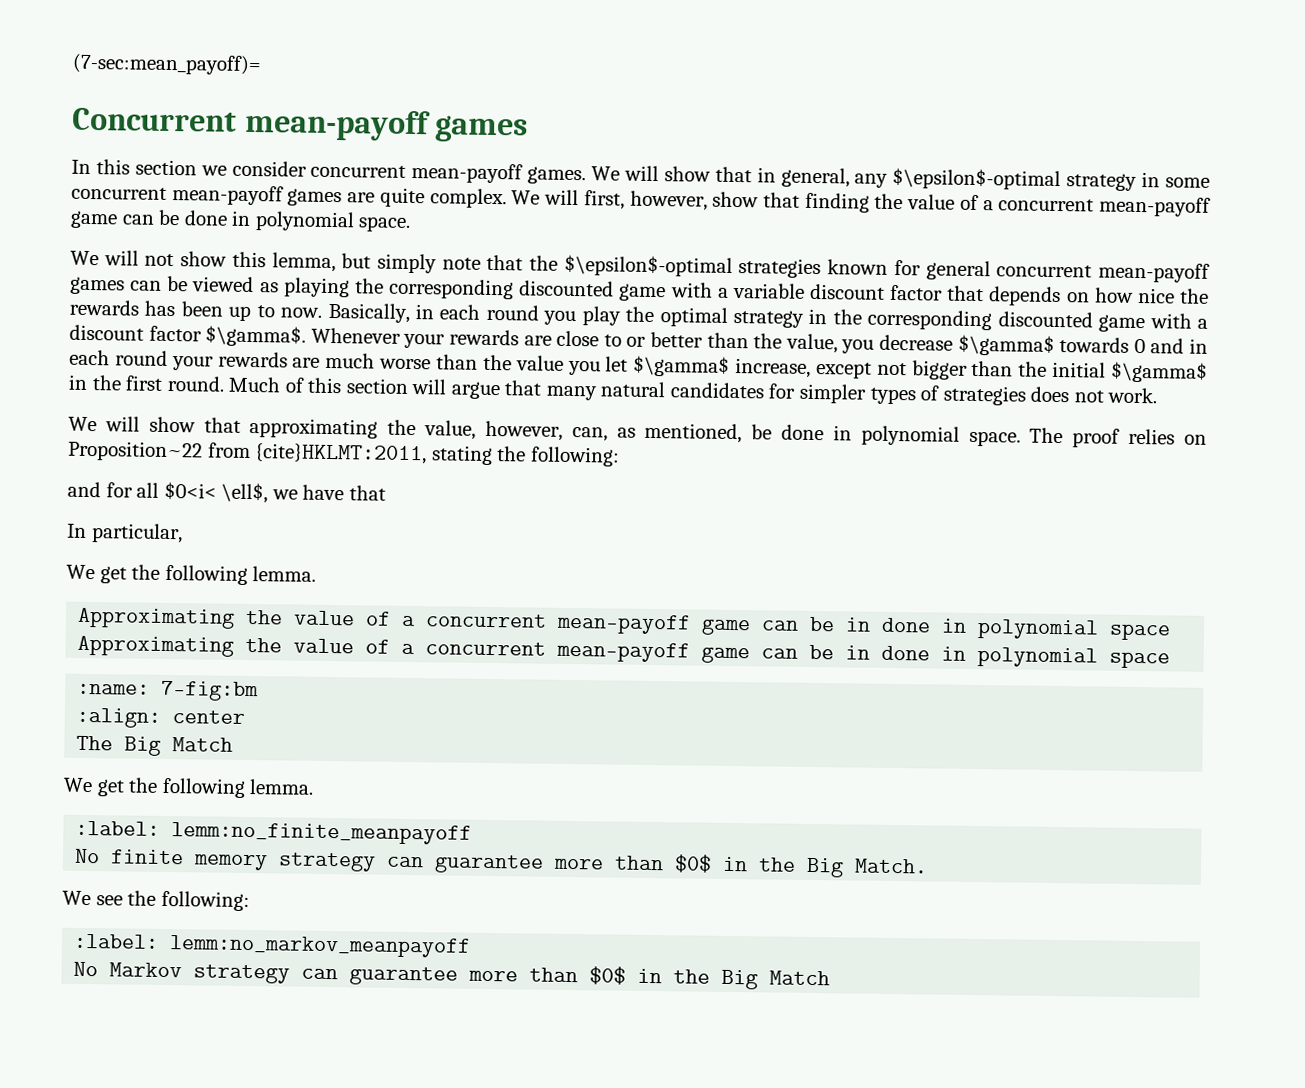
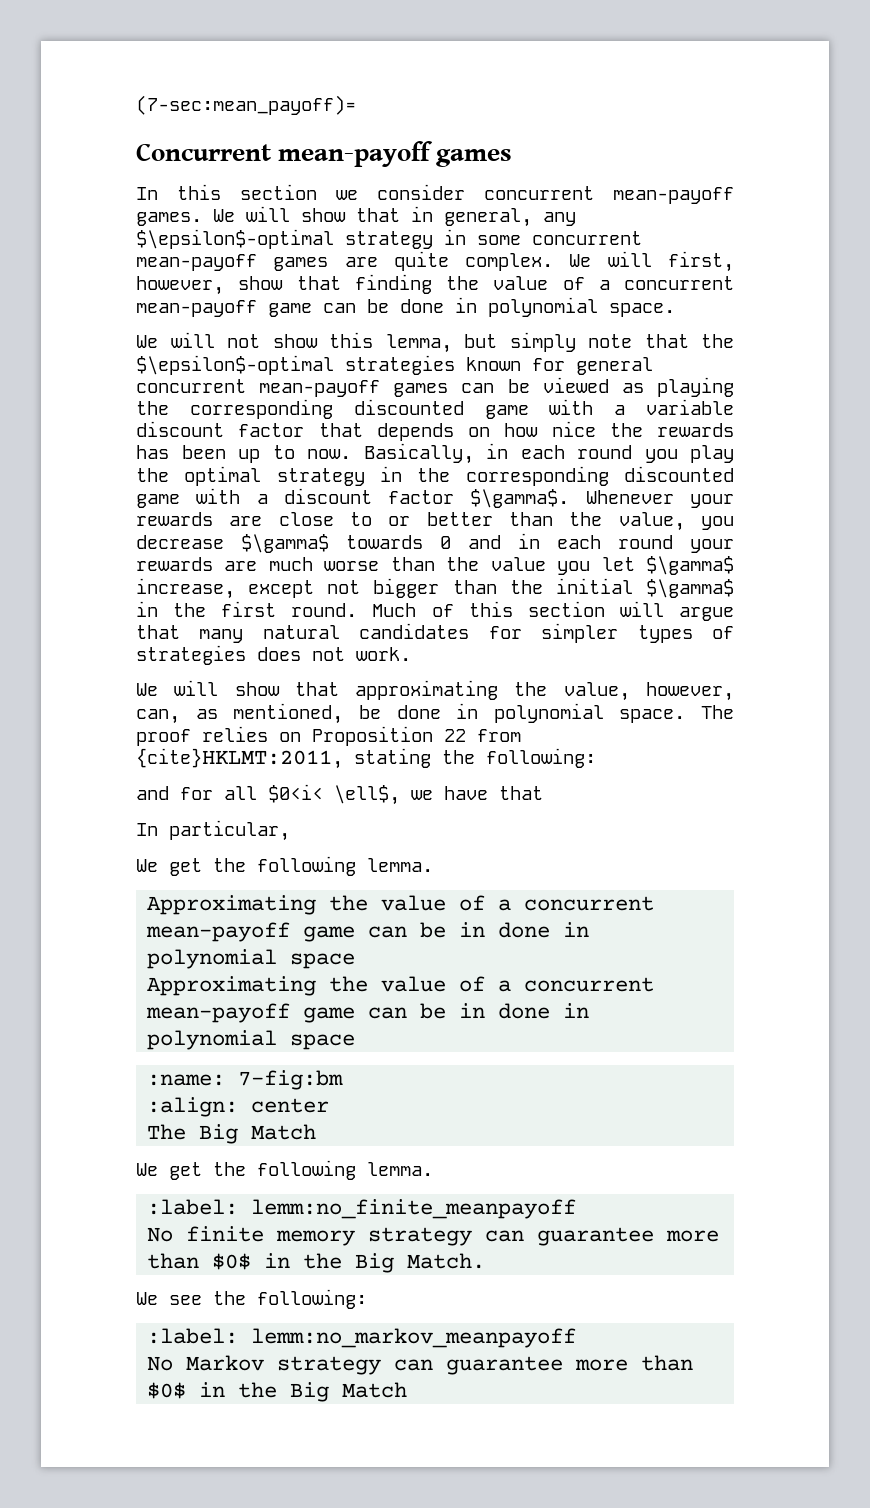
- The proof relies on Proposition~22 from {cite}HKLMT:2011, stating the following:
+ The proof relies on Proposition 22 from {cite}HKLMT:2011, stating the following:

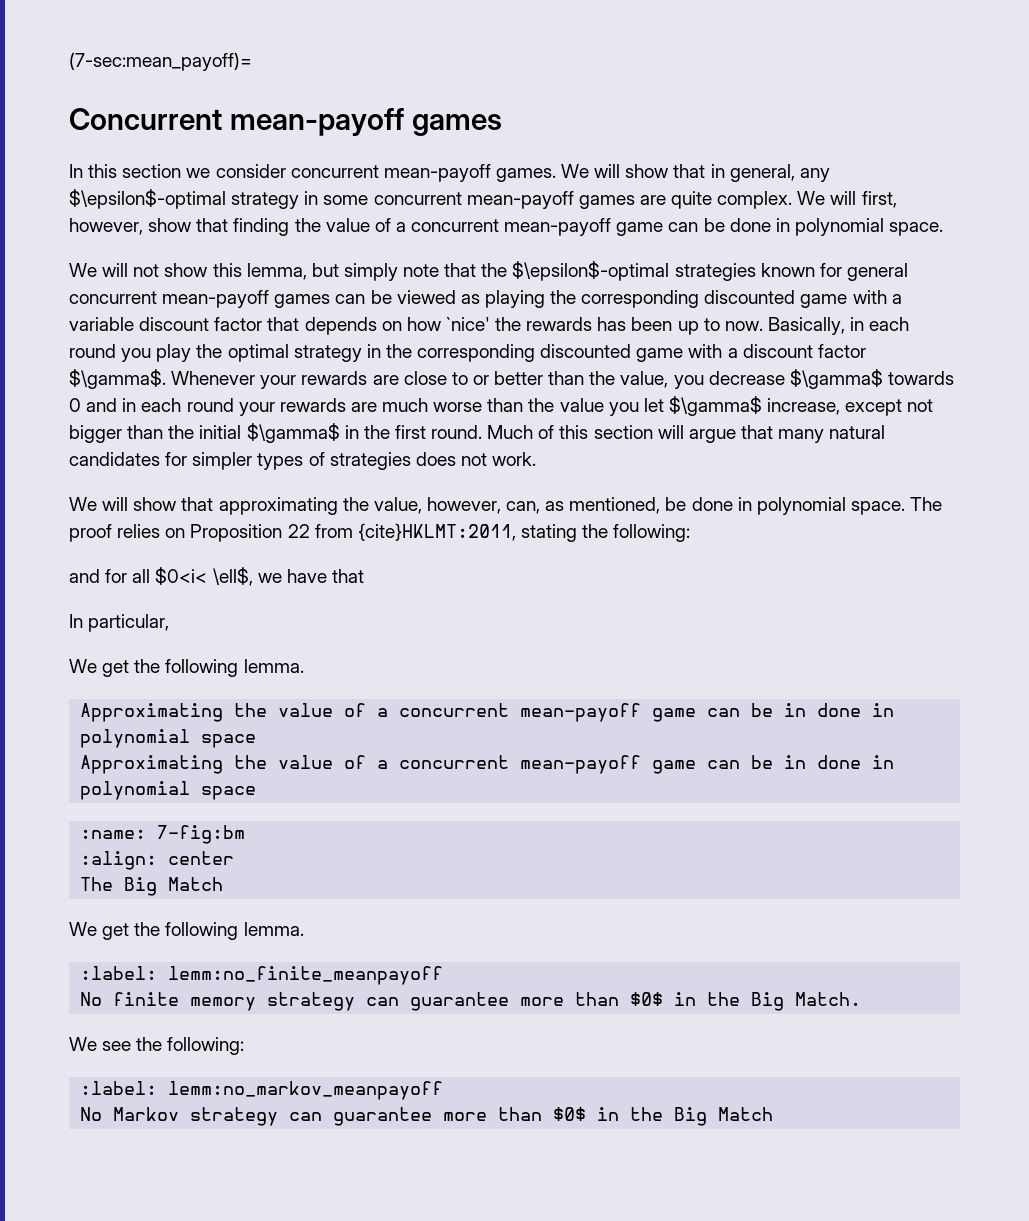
- We will not show this lemma, but simply note that the $\epsilon$-optimal strategies known for general concurrent mean-payoff games can be viewed as playing the corresponding discounted game with a variable discount factor that depends on how nice the rewards has been up to now.
+ We will not show this lemma, but simply note that the $\epsilon$-optimal strategies known for general concurrent mean-payoff games can be viewed as playing the corresponding discounted game with a variable discount factor that depends on how `nice' the rewards has been up to now.

